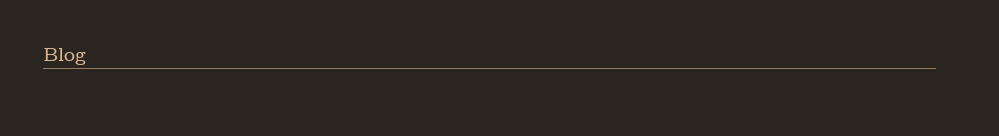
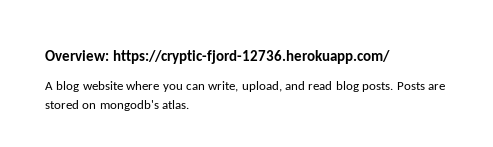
- Blog
+ Overview: https://cryptic-fjord-12736.herokuapp.com/
+ A blog website where you can write, upload, and read blog posts. Posts are stored on mongodb's atlas.

